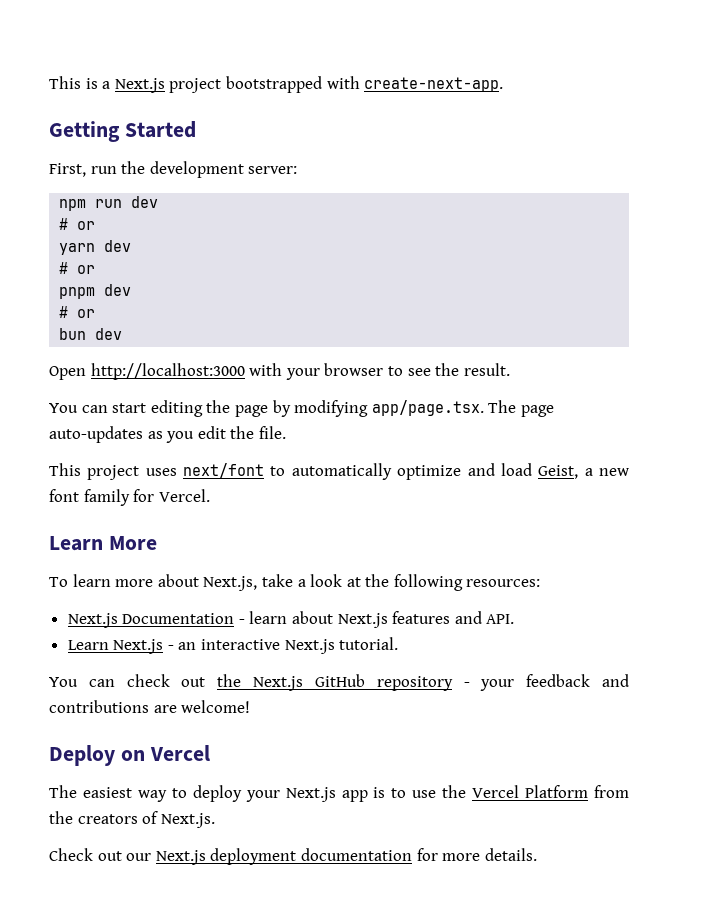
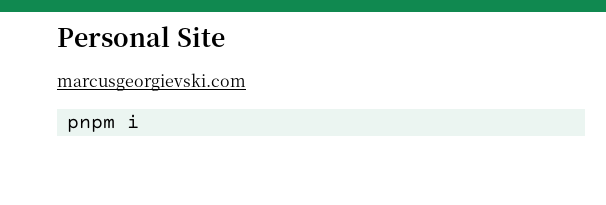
- This is a Next.js project bootstrapped with create-next-app.
- Getting Started
- First, run the development server:
- npm run dev
- # or
- yarn dev
- # or
- pnpm dev
- # or
- bun dev
- Open http://localhost:3000 with your browser to see the result.
- You can start editing the page by modifying app/page.tsx. The page auto-updates as you edit the file.
- This project uses next/font to automatically optimize and load Geist, a new font family for Vercel.
- Learn More
- To learn more about Next.js, take a look at the following resources:
- Next.js Documentation - learn about Next.js features and API.
- Learn Next.js - an interactive Next.js tutorial.
- You can check out the Next.js GitHub repository - your feedback and contributions are welcome!
- Deploy on Vercel
- The easiest way to deploy your Next.js app is to use the Vercel Platform from the creators of Next.js.
- Check out our Next.js deployment documentation for more details.
+ Personal Site
+ marcusgeorgievski.com
+ pnpm i

